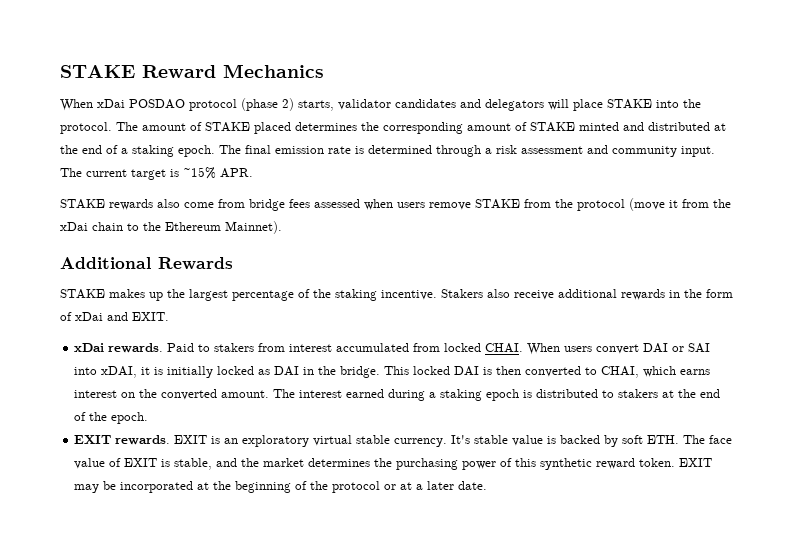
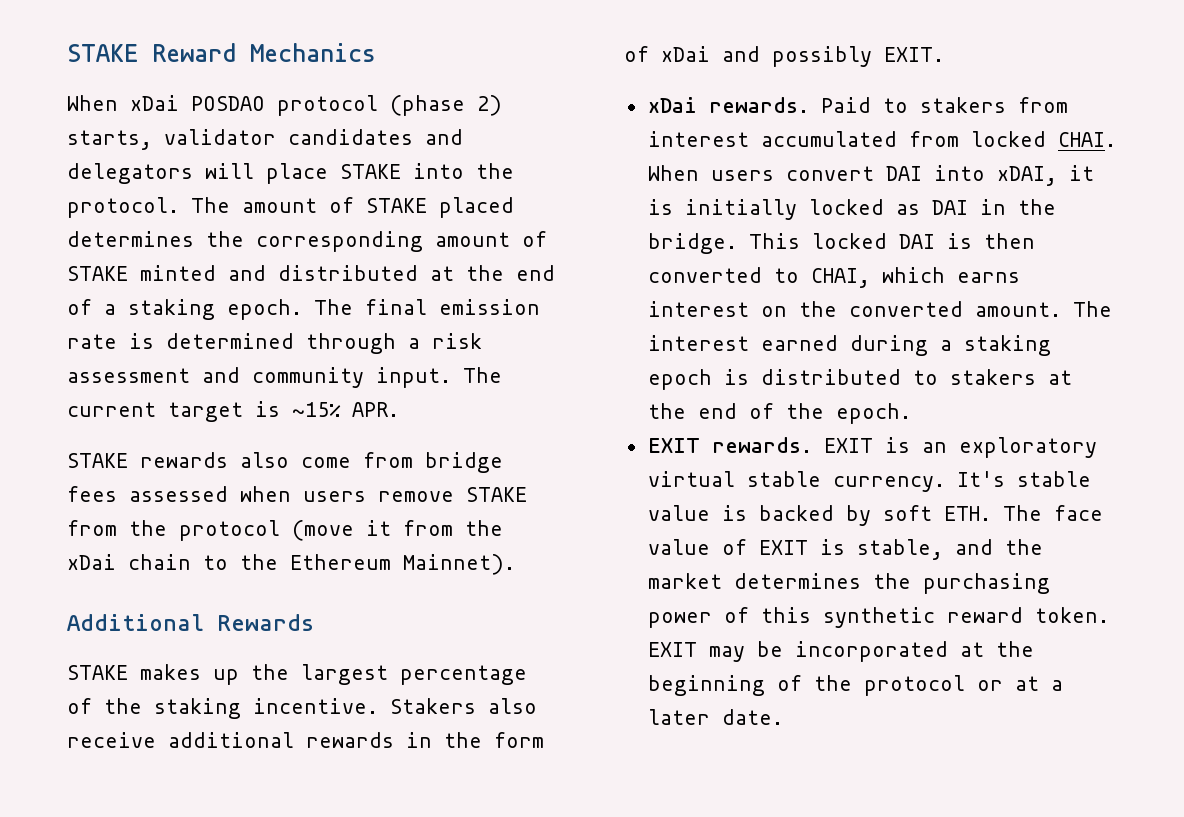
- Stakers also receive additional rewards in the form of xDai and EXIT.
+ Stakers also receive additional rewards in the form of xDai and possibly EXIT.
- When users convert DAI or SAI into xDAI, it is initially locked as DAI in the bridge.
+ When users convert DAI into xDAI, it is initially locked as DAI in the bridge.

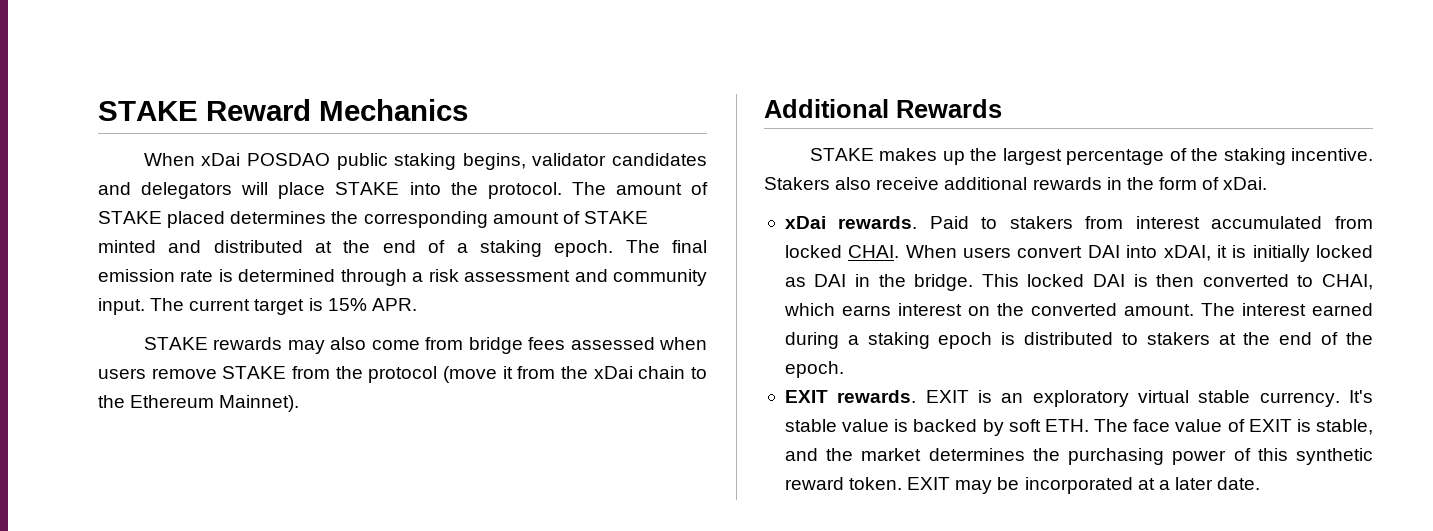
- When xDai POSDAO protocol (phase 2) starts, validator candidates and delegators will place STAKE into the protocol.
+ When xDai POSDAO public staking begins, validator candidates and delegators will place STAKE into the protocol.
- The current target is ~15% APR.
+ The current target is 15% APR.
- STAKE rewards also come from bridge fees assessed when users remove STAKE from the protocol (move it from the xDai chain to the Ethereum Mainnet).
+ STAKE rewards may also come from bridge fees assessed when users remove STAKE from the protocol (move it from the xDai chain to the Ethereum Mainnet).
- Stakers also receive additional rewards in the form of xDai and possibly EXIT.
+ Stakers also receive additional rewards in the form of xDai.
- EXIT may be incorporated at the beginning of the protocol or at a later date.
+ EXIT may be incorporated at a later date.

